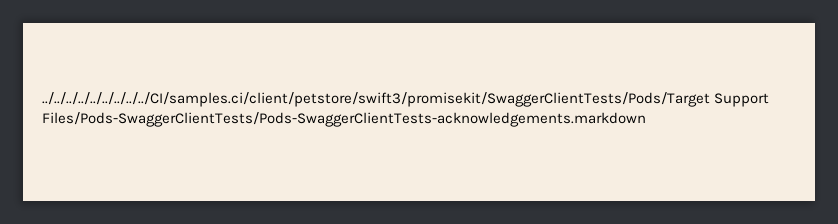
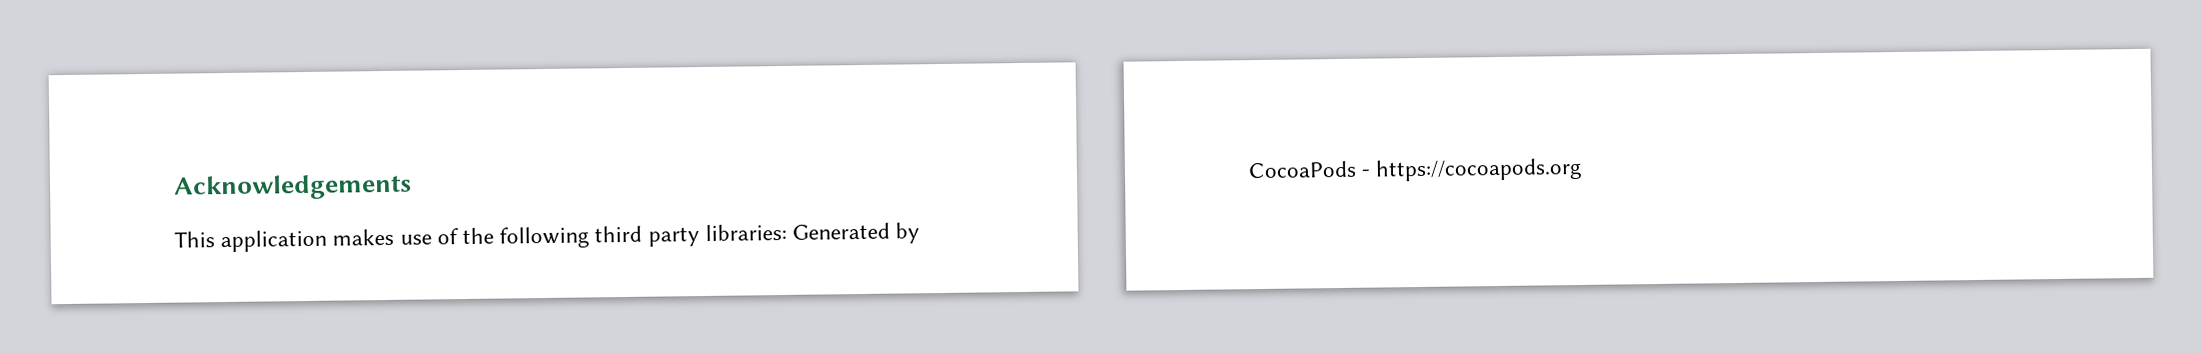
- ../../../../../../../../../CI/samples.ci/client/petstore/swift3/promisekit/SwaggerClientTests/Pods/Target Support Files/Pods-SwaggerClientTests/Pods-SwaggerClientTests-acknowledgements.markdown
+ Acknowledgements
+ This application makes use of the following third party libraries: Generated by CocoaPods - https://cocoapods.org

